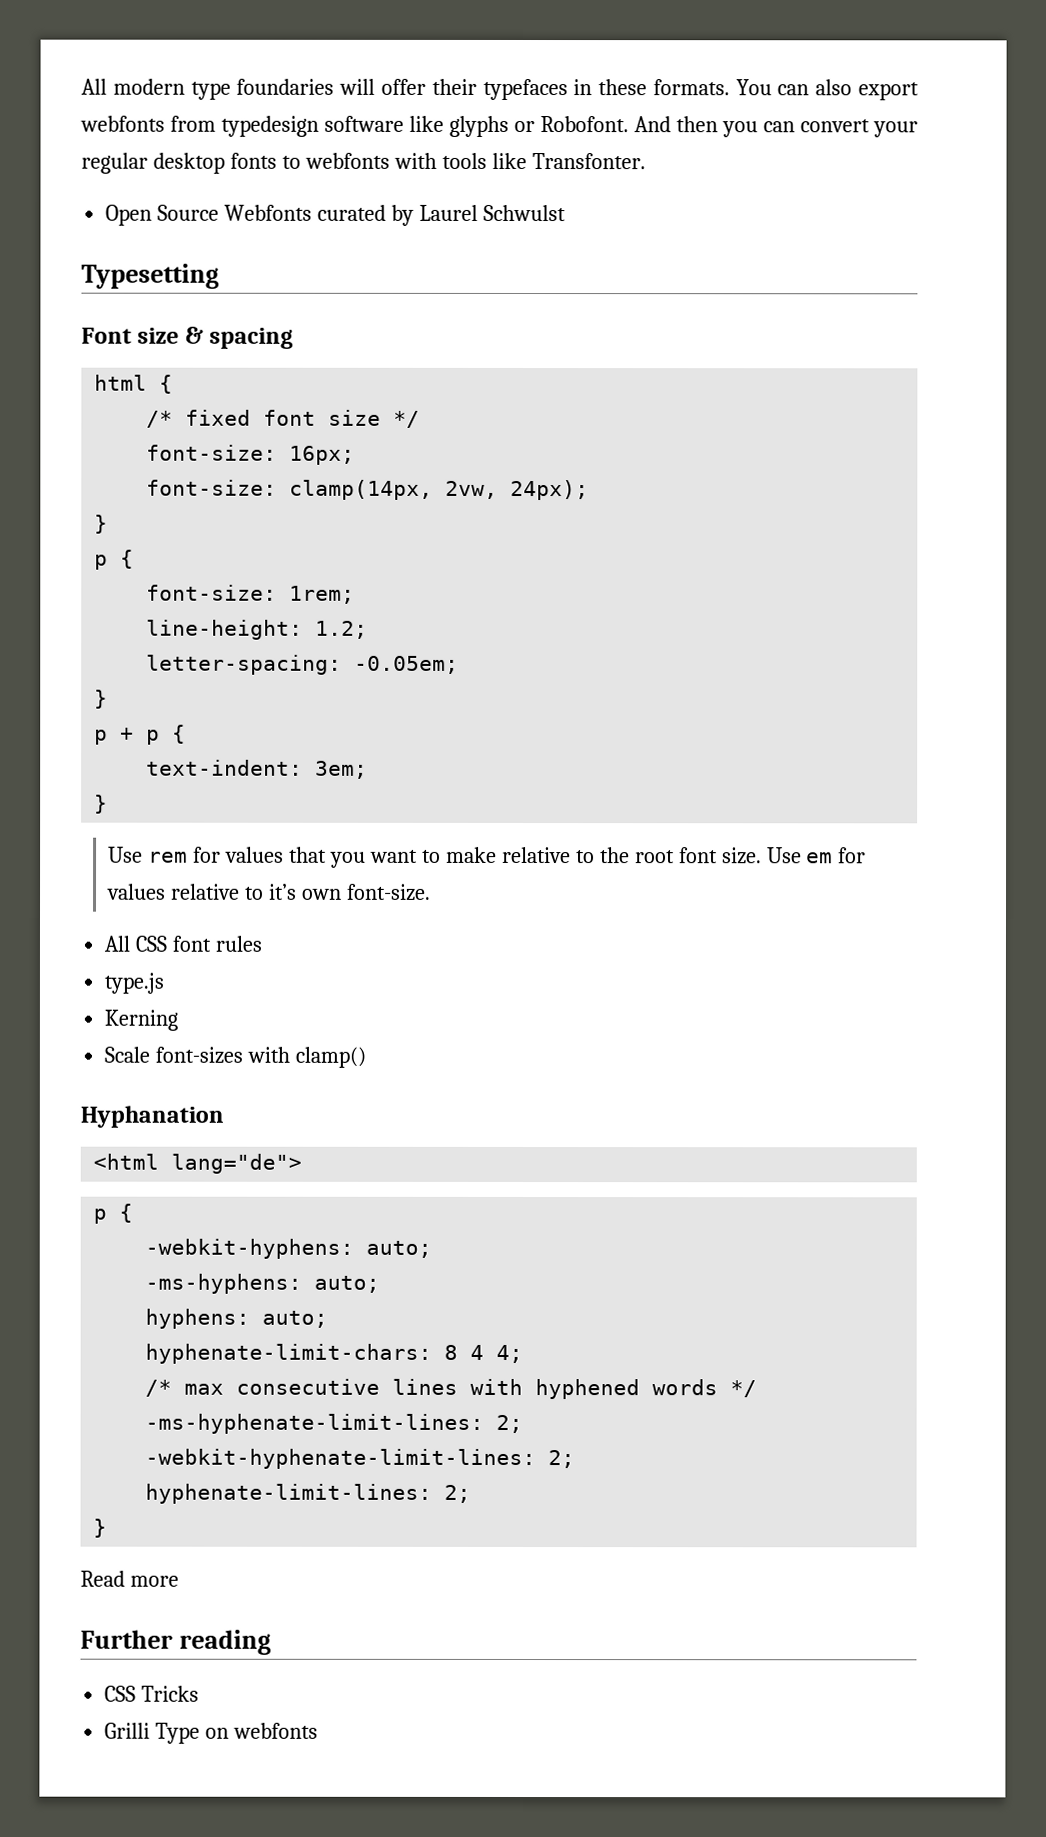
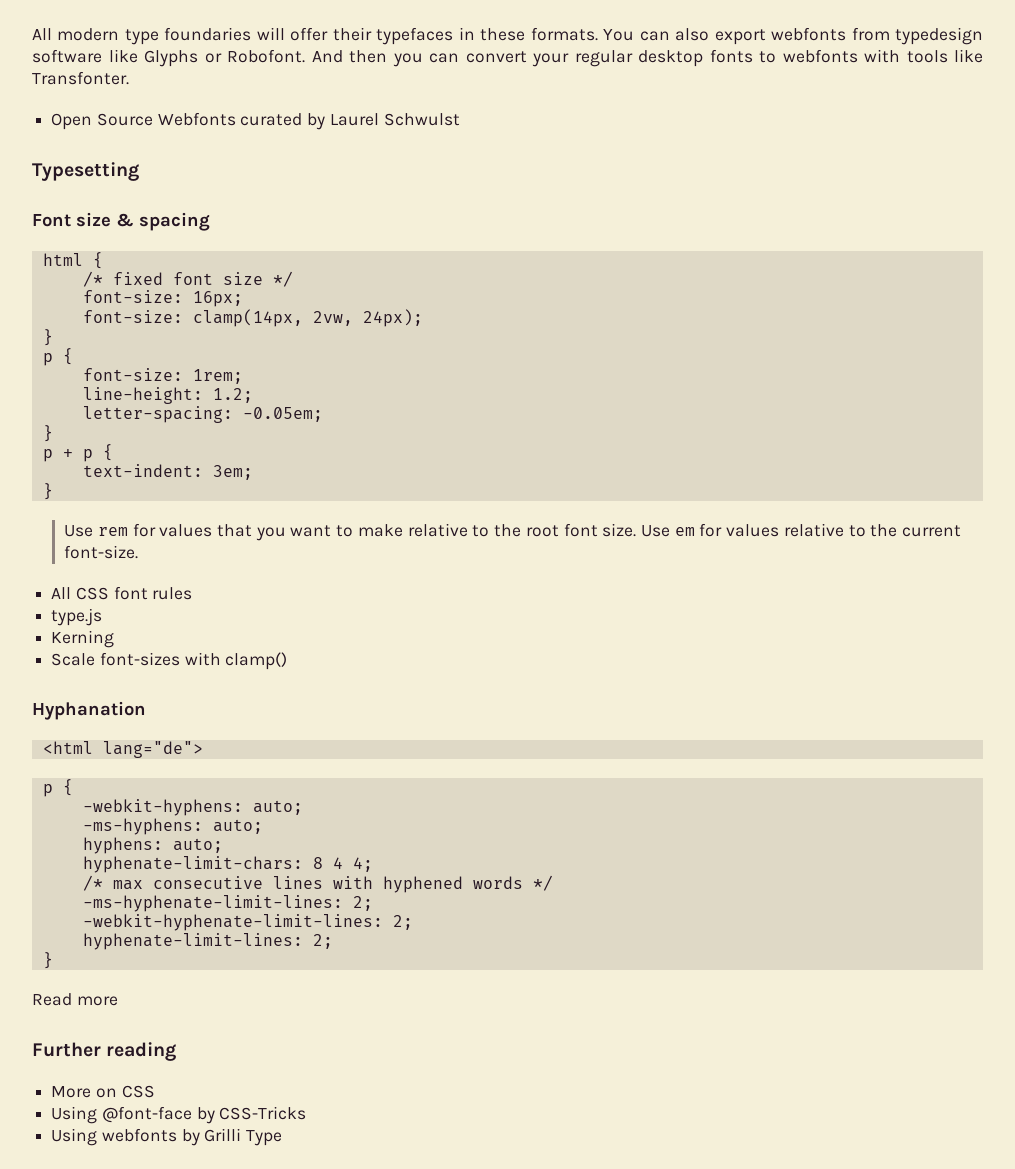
- You can also export webfonts from typedesign software like glyphs or Robofont.
+ You can also export webfonts from typedesign software like Glyphs or Robofont.
- Use em for values relative to it’s own font-size.
+ Use em for values relative to the current font-size.
- CSS Tricks
- Grilli Type on webfonts
+ More on CSS
+ Using @font-face by CSS-Tricks
+ Using webfonts by Grilli Type

